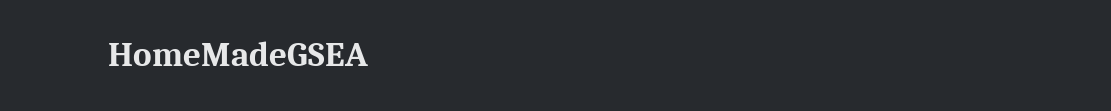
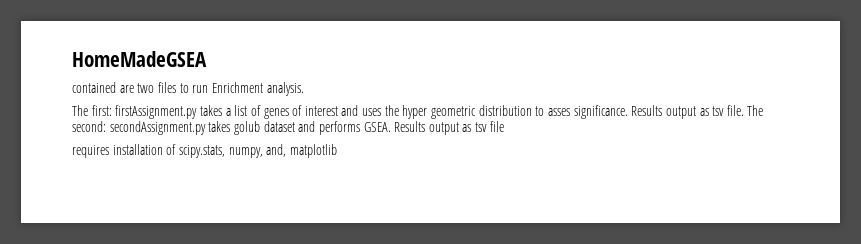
+ contained are two files to run Enrichment analysis.
+ The first: firstAssignment.py takes a list of genes of interest and uses the hyper geometric distribution to asses significance. Results output as tsv file. The second: secondAssignment.py takes golub dataset and performs GSEA. Results output as tsv file
+ requires installation of scipy.stats, numpy, and, matplotlib

